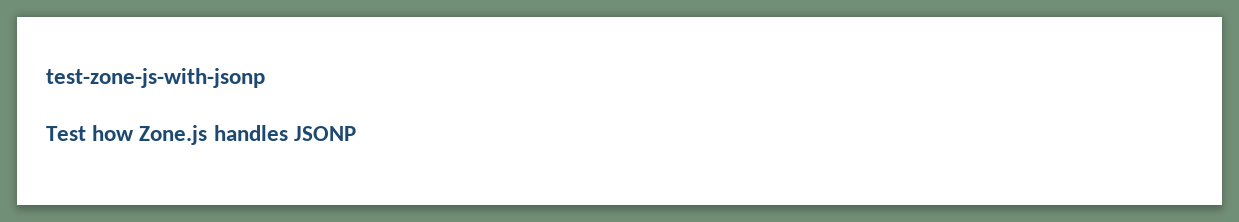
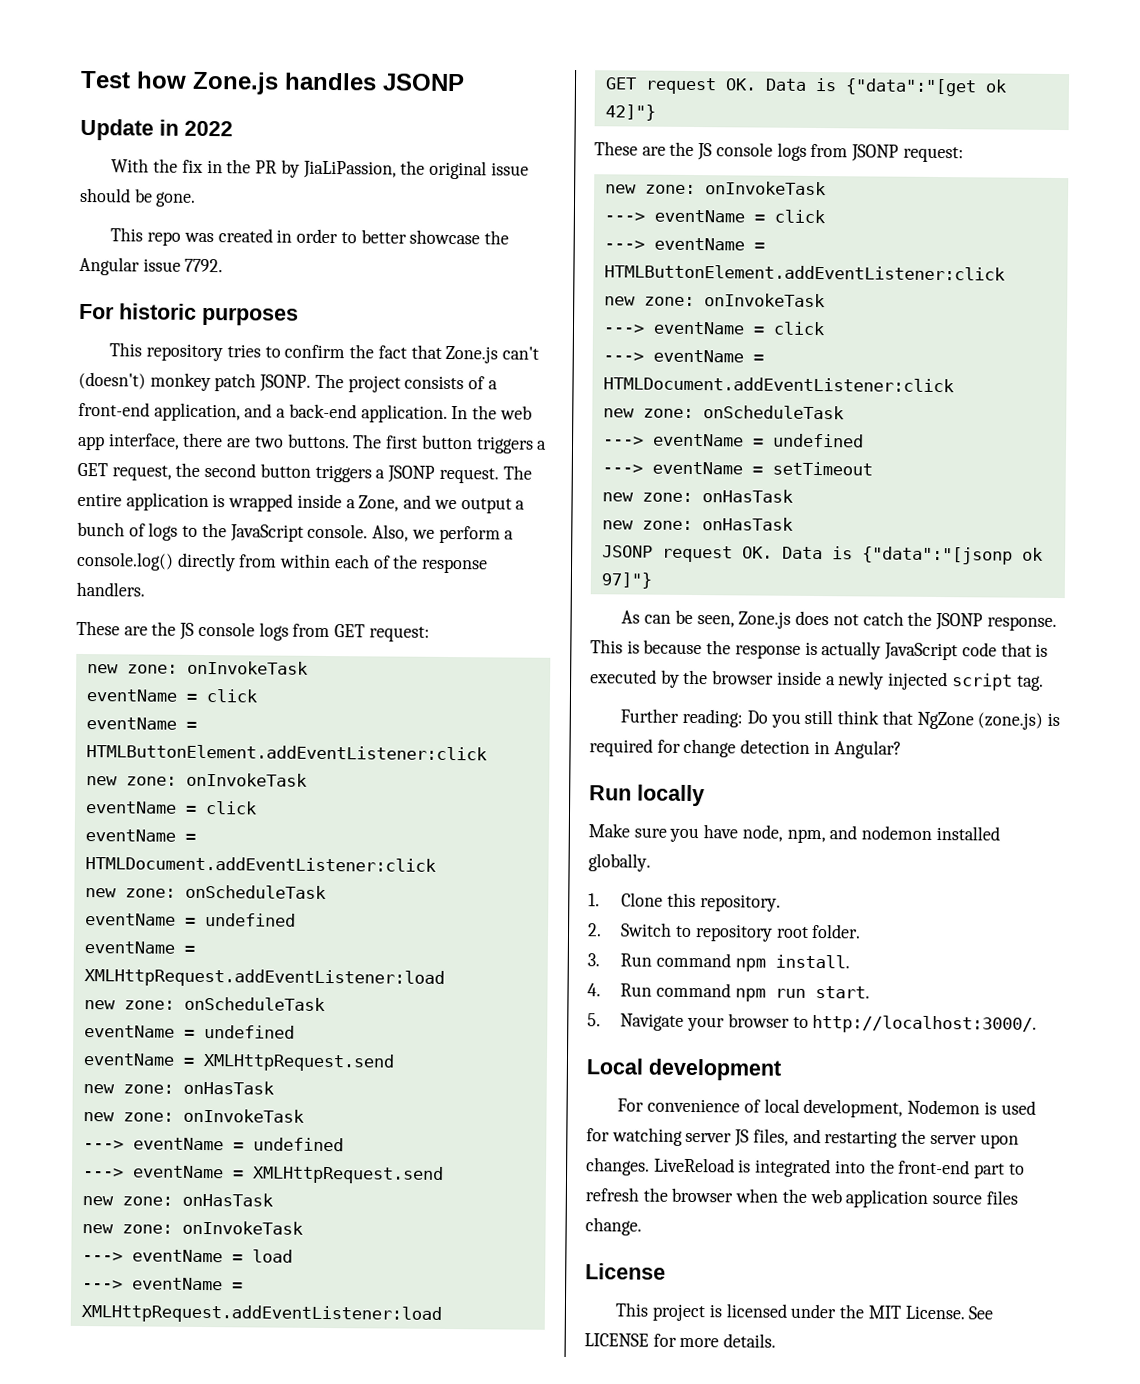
- test-zone-js-with-jsonp
+ Update in 2022
+ With the fix in the PR by JiaLiPassion, the original issue should be gone.
+ This repo was created in order to better showcase the Angular issue 7792.
+ For historic purposes
+ This repository tries to confirm the fact that Zone.js can't (doesn't) monkey patch JSONP. The project consists of a front-end application, and a back-end application. In the web app interface, there are two buttons. The first button triggers a GET request, the second button triggers a JSONP request. The entire application is wrapped inside a Zone, and we output a bunch of logs to the JavaScript console. Also, we perform a console.log() directly from within each of the response handlers.
+ These are the JS console logs from GET request:
+ new zone: onInvokeTask
+ eventName = click
+ eventName = HTMLButtonElement.addEventListener:click
+ new zone: onInvokeTask
+ eventName = click
+ eventName = HTMLDocument.addEventListener:click
+ new zone: onScheduleTask
+ eventName = undefined
+ eventName = XMLHttpRequest.addEventListener:load
+ new zone: onScheduleTask
+ eventName = undefined
+ eventName = XMLHttpRequest.send
+ new zone: onHasTask
+ new zone: onInvokeTask
+ ---> eventName = undefined
+ ---> eventName = XMLHttpRequest.send
+ new zone: onHasTask
+ new zone: onInvokeTask
+ ---> eventName = load
+ ---> eventName = XMLHttpRequest.addEventListener:load
+ GET request OK. Data is {"data":"[get ok 42]"}
+ These are the JS console logs from JSONP request:
+ new zone: onInvokeTask
+ ---> eventName = click
+ ---> eventName = HTMLButtonElement.addEventListener:click
+ new zone: onInvokeTask
+ ---> eventName = click
+ ---> eventName = HTMLDocument.addEventListener:click
+ new zone: onScheduleTask
+ ---> eventName = undefined
+ ---> eventName = setTimeout
+ new zone: onHasTask
+ new zone: onHasTask
+ JSONP request OK. Data is {"data":"[jsonp ok 97]"}
+ As can be seen, Zone.js does not catch the JSONP response. This is because the response is actually JavaScript code that is executed by the browser inside a newly injected script tag.
+ Further reading: Do you still think that NgZone (zone.js) is required for change detection in Angular?
+ Run locally
+ Make sure you have node, npm, and nodemon installed globally.
+ 1. Clone this repository.
+ 2. Switch to repository root folder.
+ 3. Run command npm install.
+ 4. Run command npm run start.
+ 5. Navigate your browser to http://localhost:3000/.
+ Local development
+ For convenience of local development, Nodemon is used for watching server JS files, and restarting the server upon changes. LiveReload is integrated into the front-end part to refresh the browser when the web application source files change.
+ License
+ This project is licensed under the MIT License. See LICENSE for more details.

